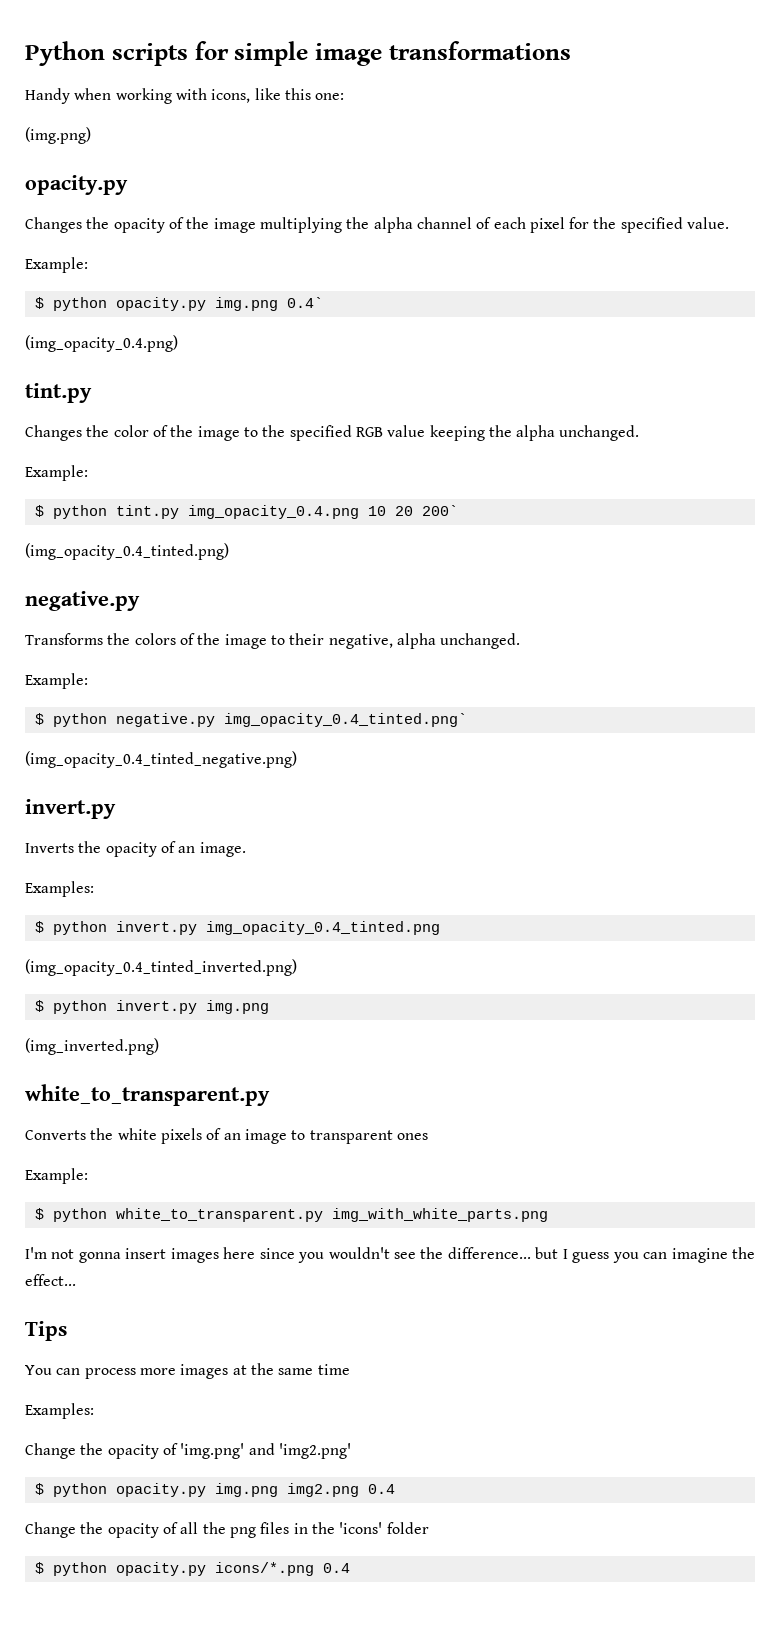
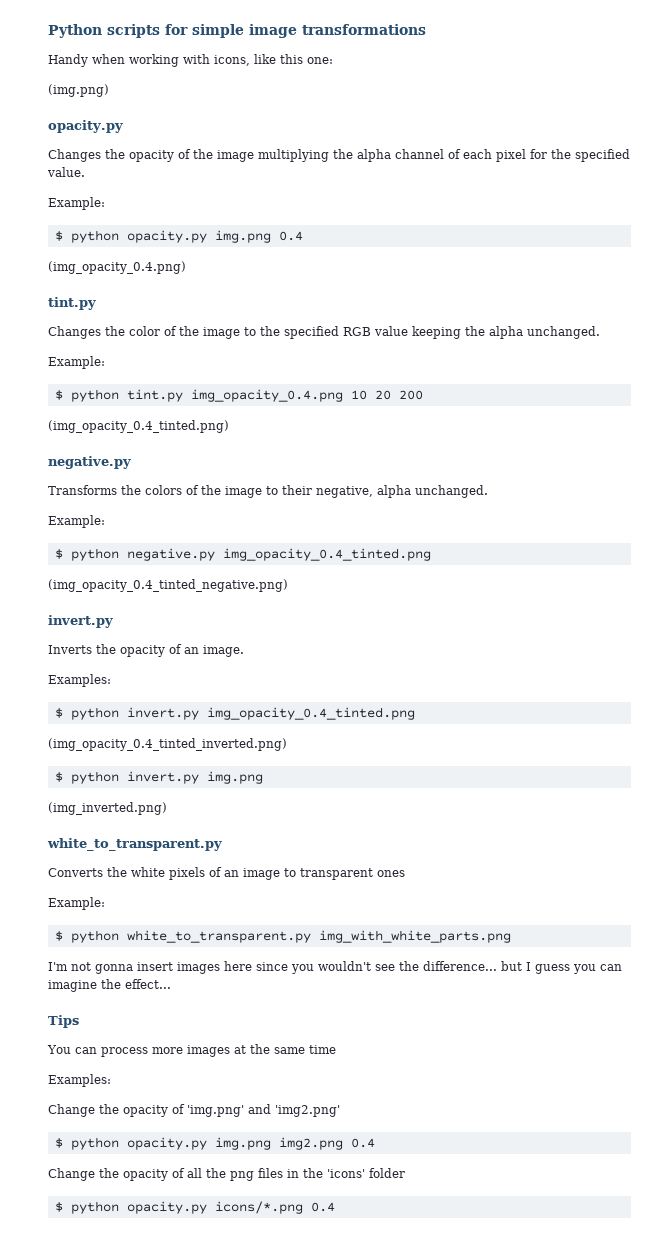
- $ python opacity.py img.png 0.4`
+ $ python opacity.py img.png 0.4
- $ python tint.py img_opacity_0.4.png 10 20 200`
+ $ python tint.py img_opacity_0.4.png 10 20 200
- $ python negative.py img_opacity_0.4_tinted.png`
+ $ python negative.py img_opacity_0.4_tinted.png

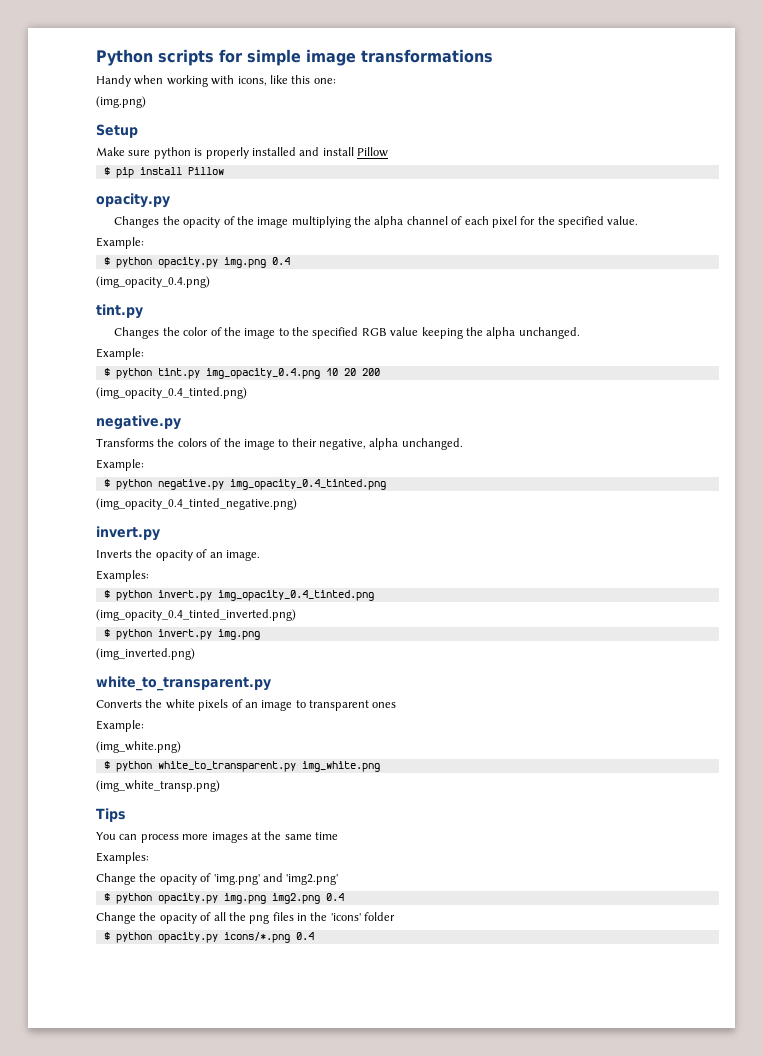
+ Setup
+ Make sure python is properly installed and install Pillow
+ $ pip install Pillow
+ (img_white.png)
- $ python white_to_transparent.py img_with_white_parts.png
- I'm not gonna insert images here since you wouldn't see the difference... but I guess you can imagine the effect...
+ $ python white_to_transparent.py img_white.png
+ (img_white_transp.png)

